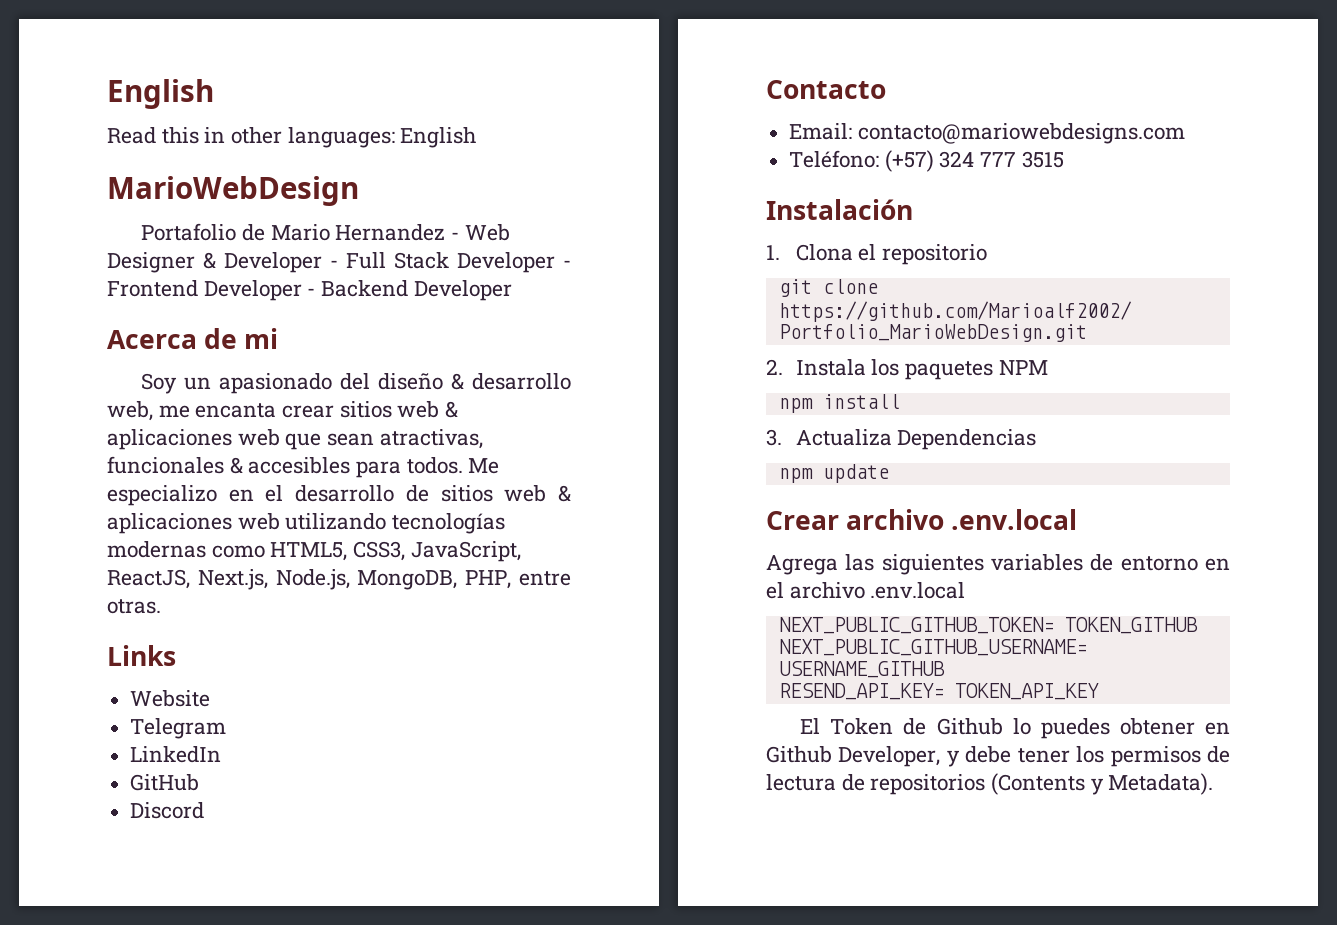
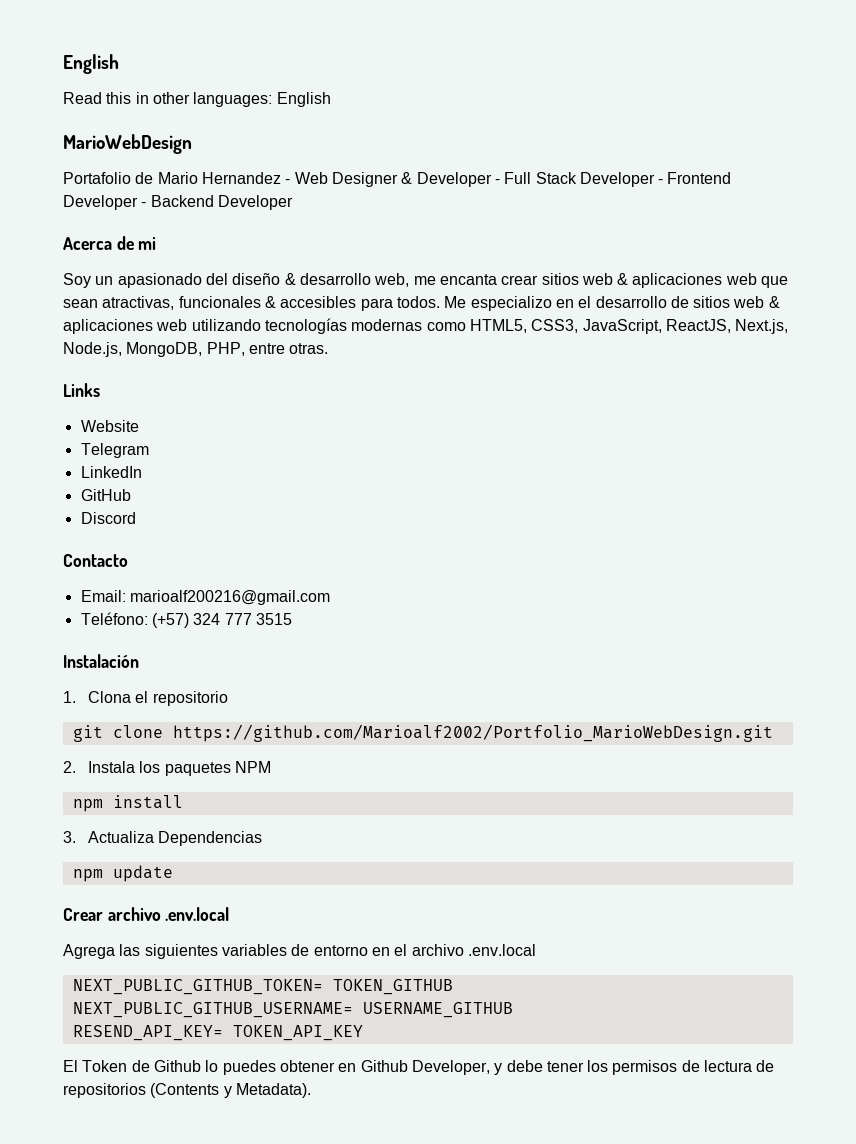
- Email: contacto@mariowebdesigns.com
+ Email: marioalf200216@gmail.com

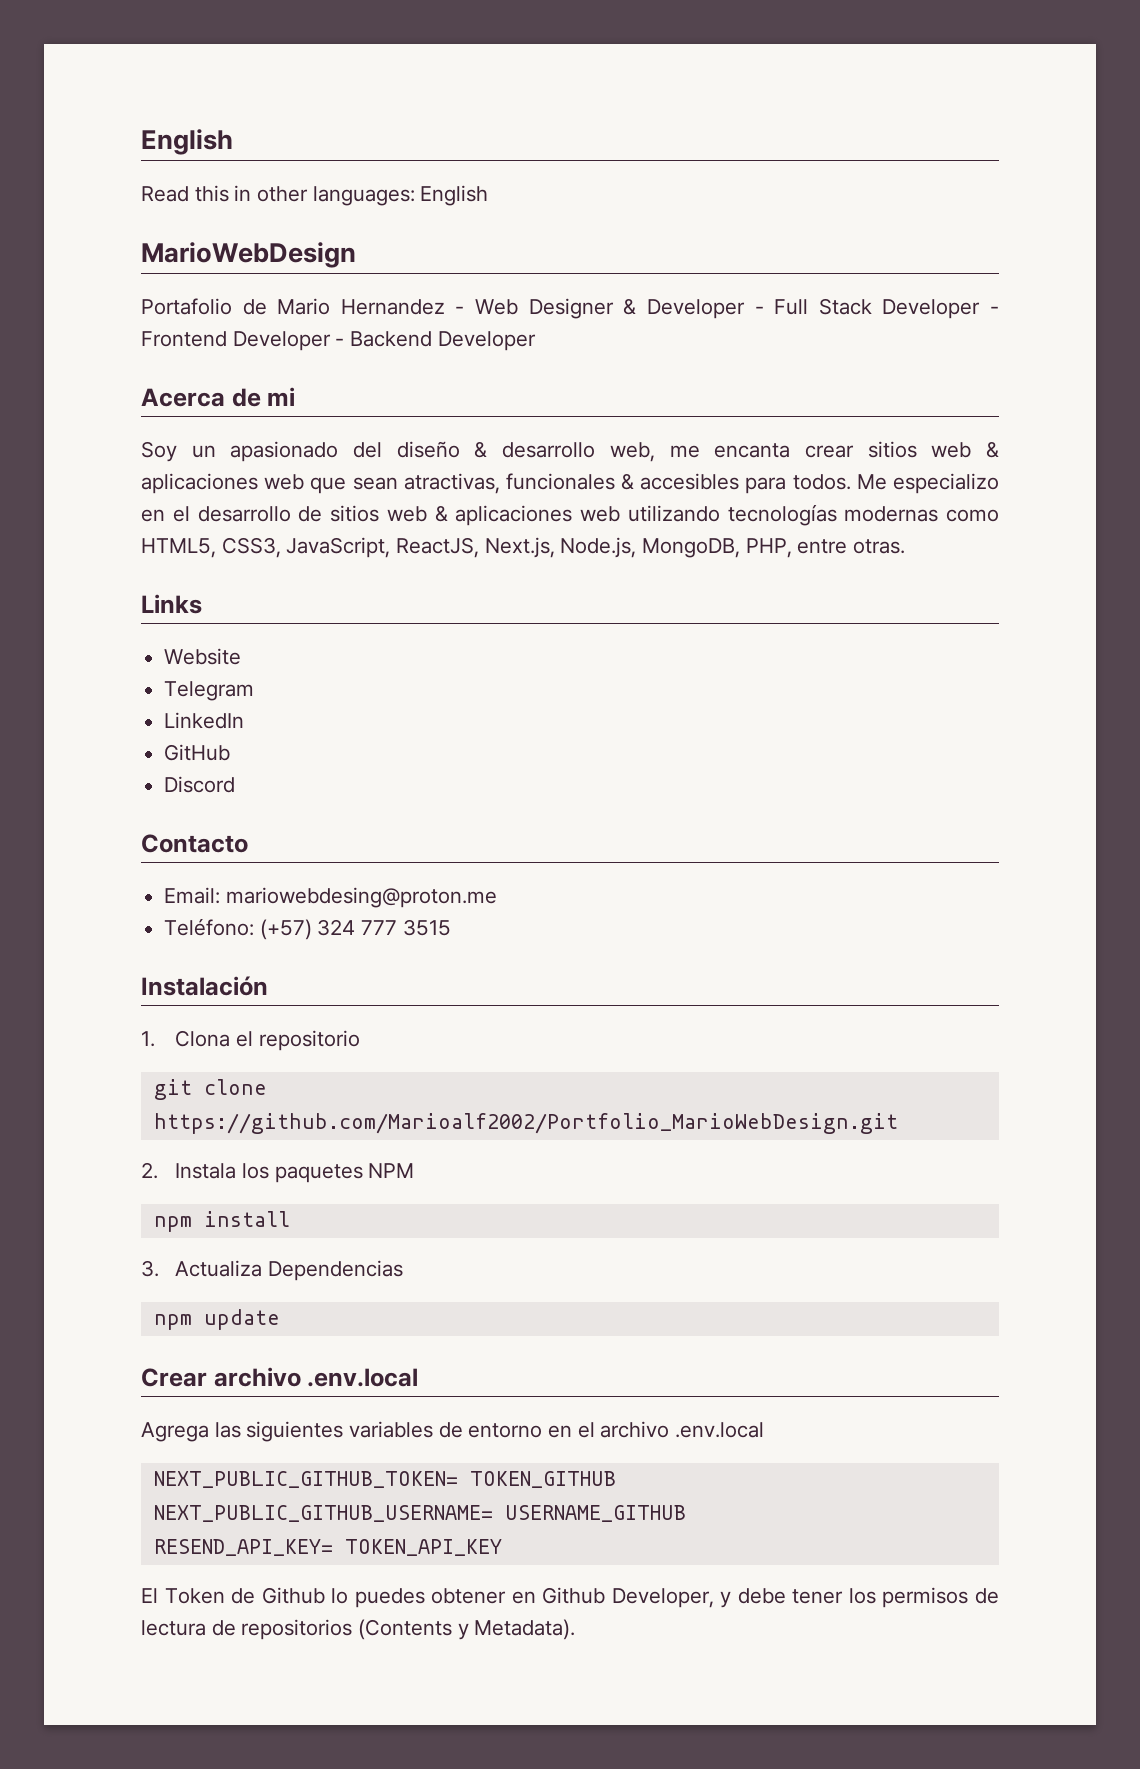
- Email: marioalf200216@gmail.com
+ Email: mariowebdesing@proton.me

